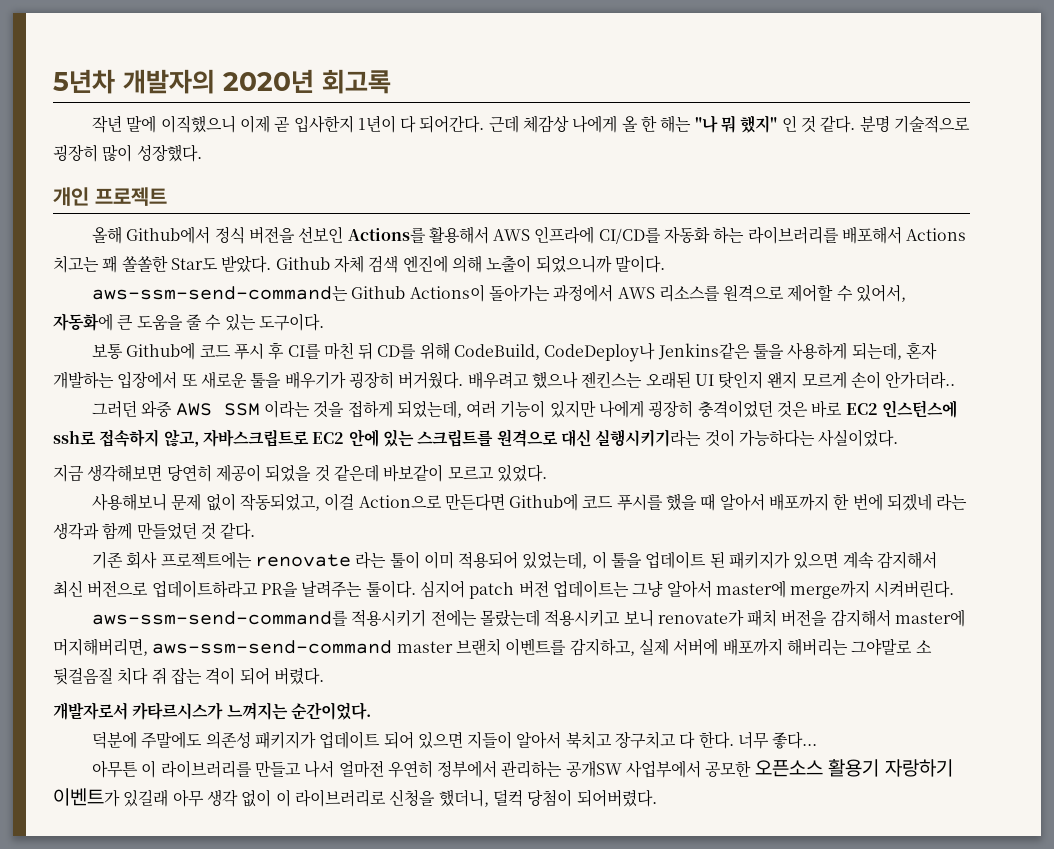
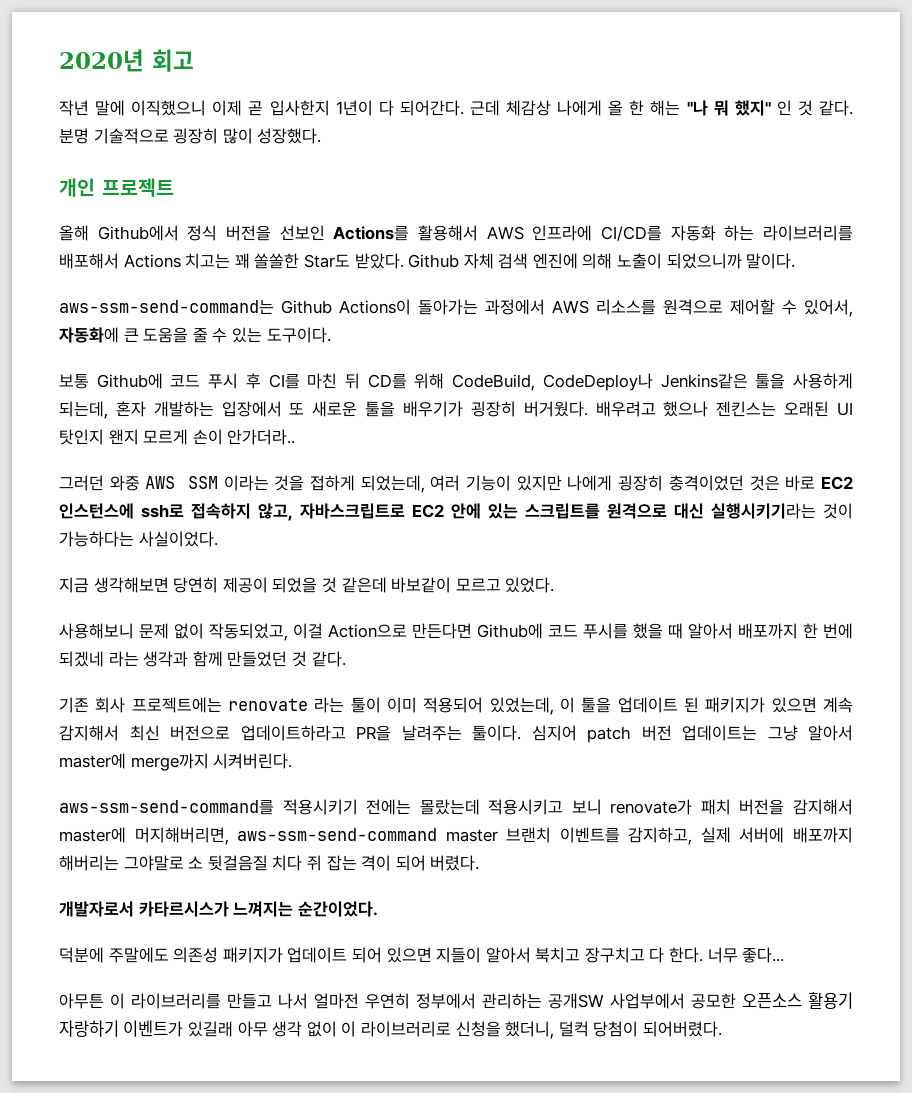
- 5년차 개발자의 2020년 회고록
+ 2020년 회고

